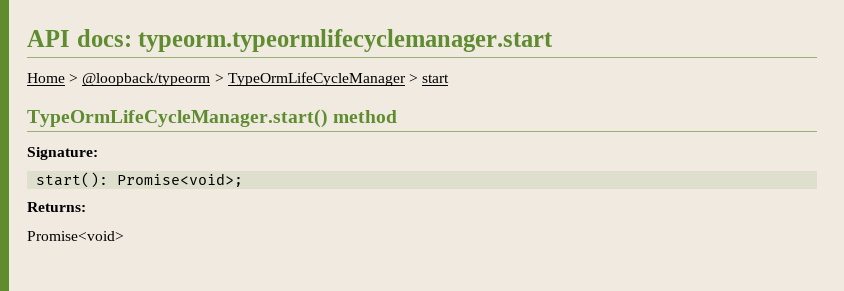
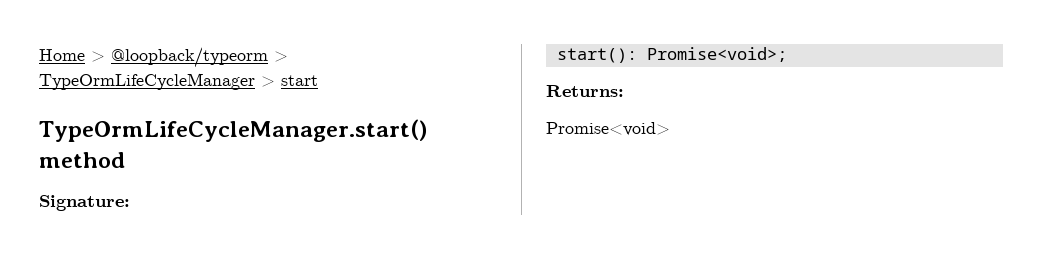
- API docs: typeorm.typeormlifecyclemanager.start

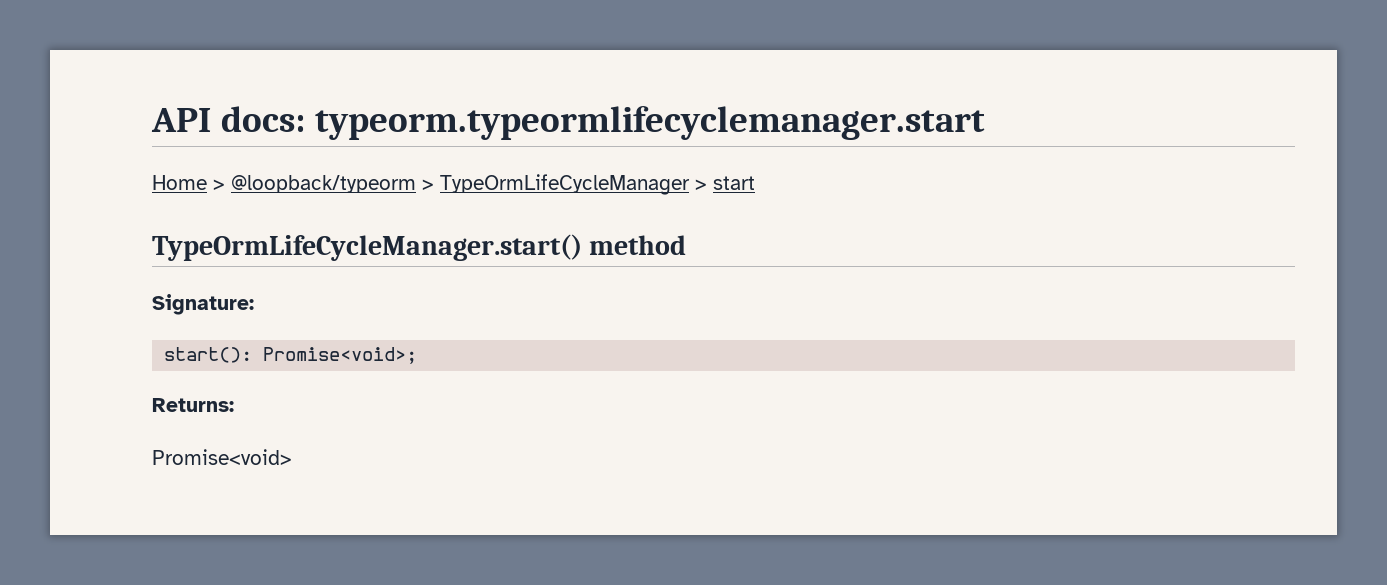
+ API docs: typeorm.typeormlifecyclemanager.start

